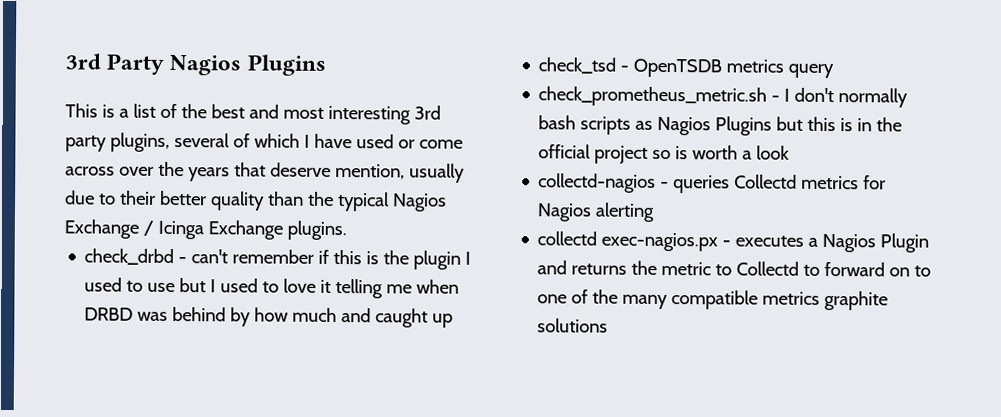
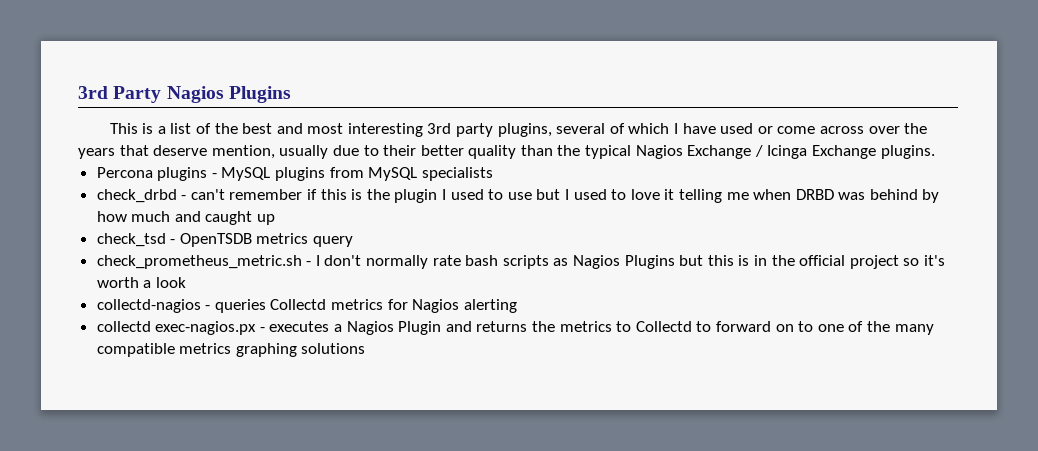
+ Percona plugins - MySQL plugins from MySQL specialists
- check_prometheus_metric.sh - I don't normally bash scripts as Nagios Plugins but this is in the official project so is worth a look
+ check_prometheus_metric.sh - I don't normally rate bash scripts as Nagios Plugins but this is in the official project so it's worth a look
- collectd exec-nagios.px - executes a Nagios Plugin and returns the metric to Collectd to forward on to one of the many compatible metrics graphite solutions
+ collectd exec-nagios.px - executes a Nagios Plugin and returns the metrics to Collectd to forward on to one of the many compatible metrics graphing solutions

